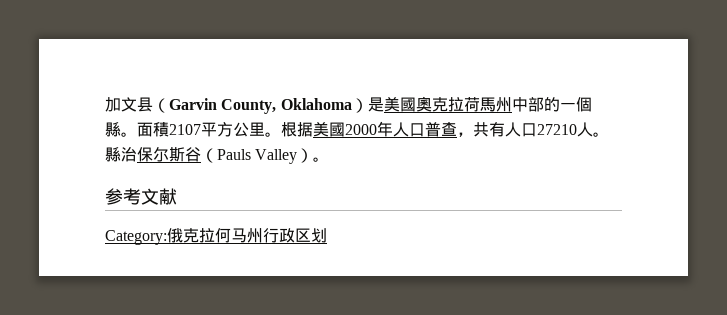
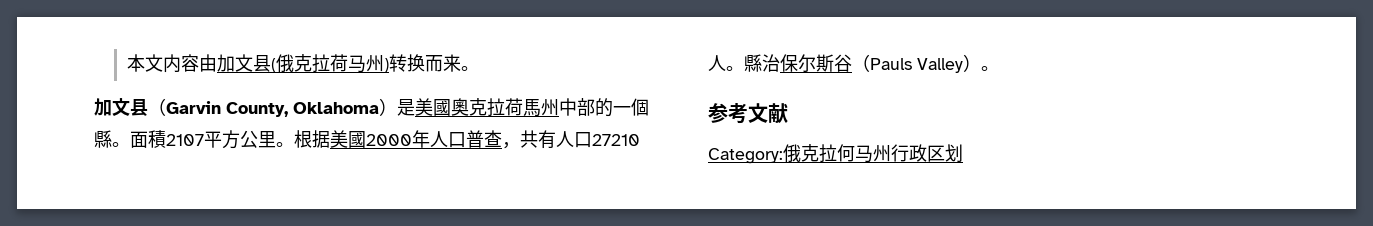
+ 本文内容由加文县(俄克拉荷马州)转换而来。

